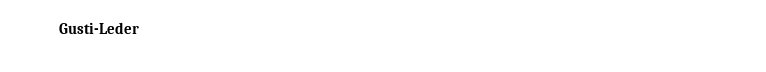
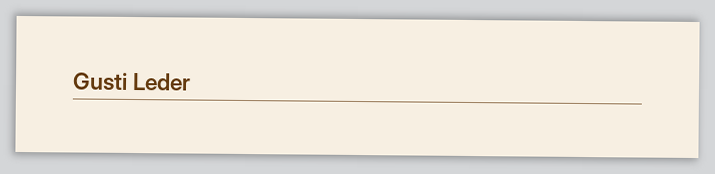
- Gusti-Leder
+ Gusti Leder

